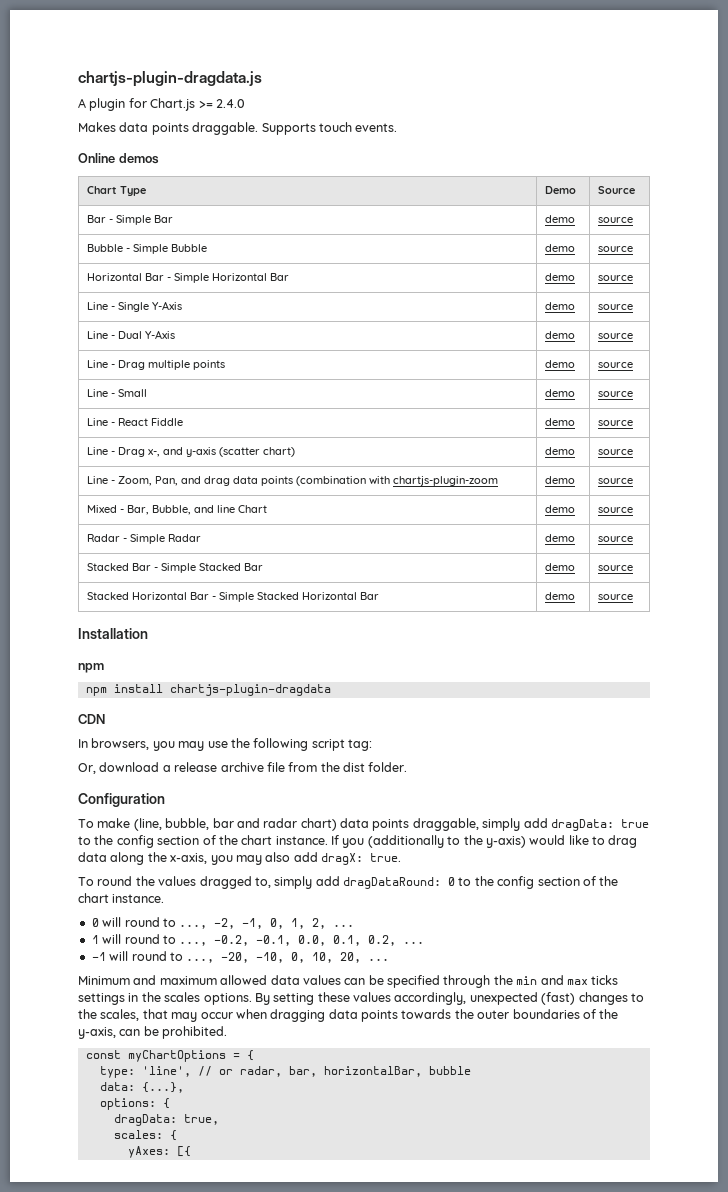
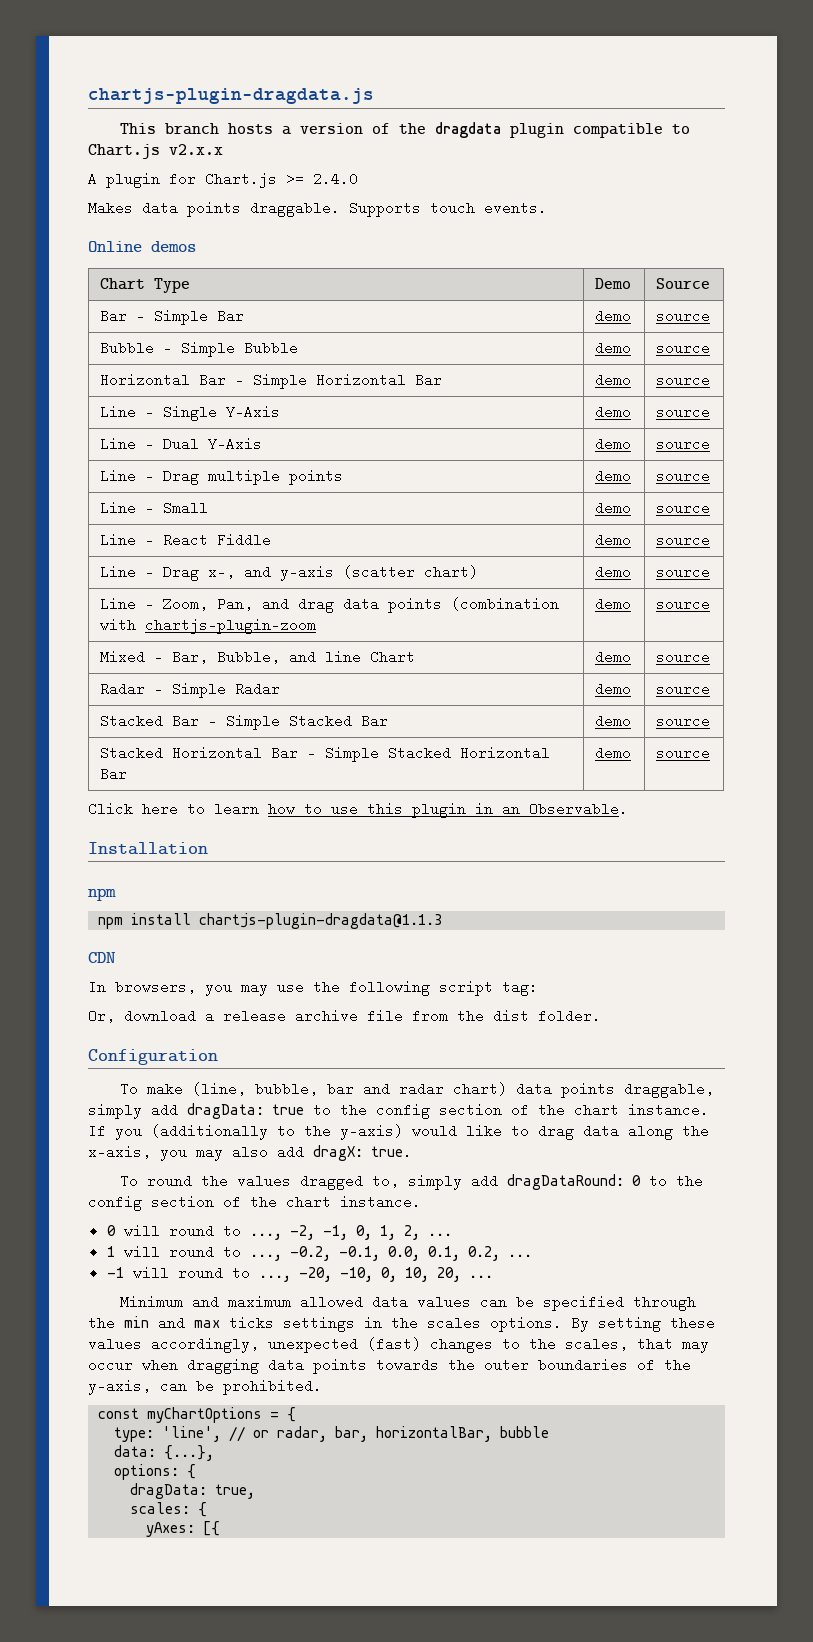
+ This branch hosts a version of the dragdata plugin compatible to Chart.js v2.x.x
+ Click here to learn how to use this plugin in an Observable.
- npm install chartjs-plugin-dragdata
+ npm install chartjs-plugin-dragdata@1.1.3

